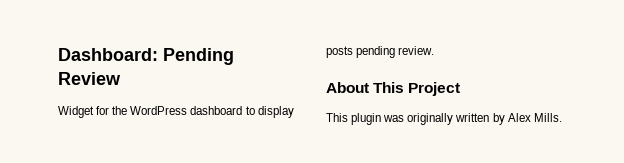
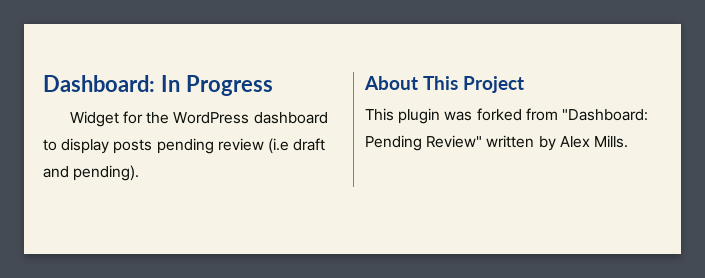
- Dashboard: Pending Review
+ Dashboard: In Progress
- Widget for the WordPress dashboard to display posts pending review.
+ Widget for the WordPress dashboard to display posts pending review (i.e draft and pending).
- This plugin was originally written by Alex Mills.
+ This plugin was forked from "Dashboard: Pending Review" written by Alex Mills.

